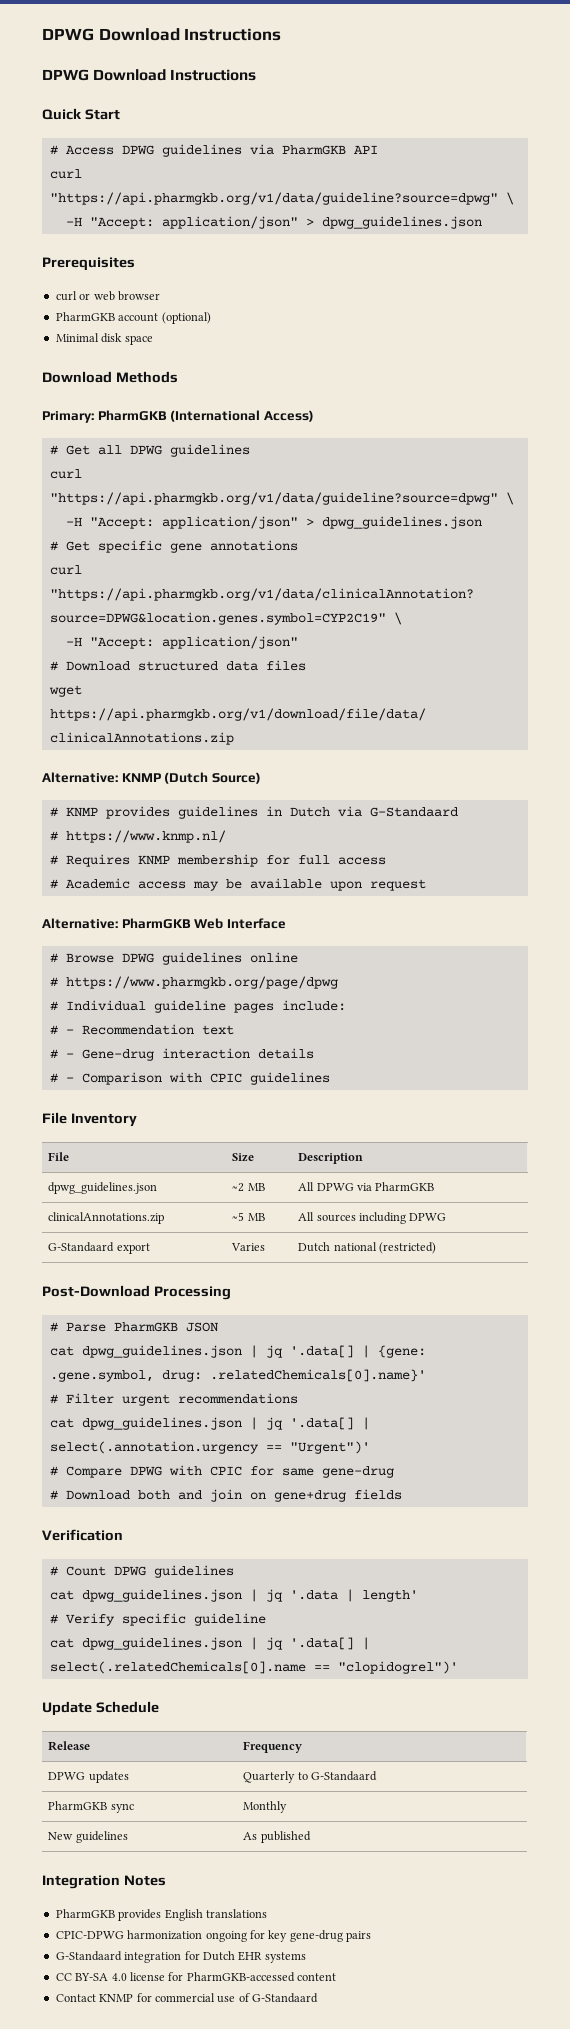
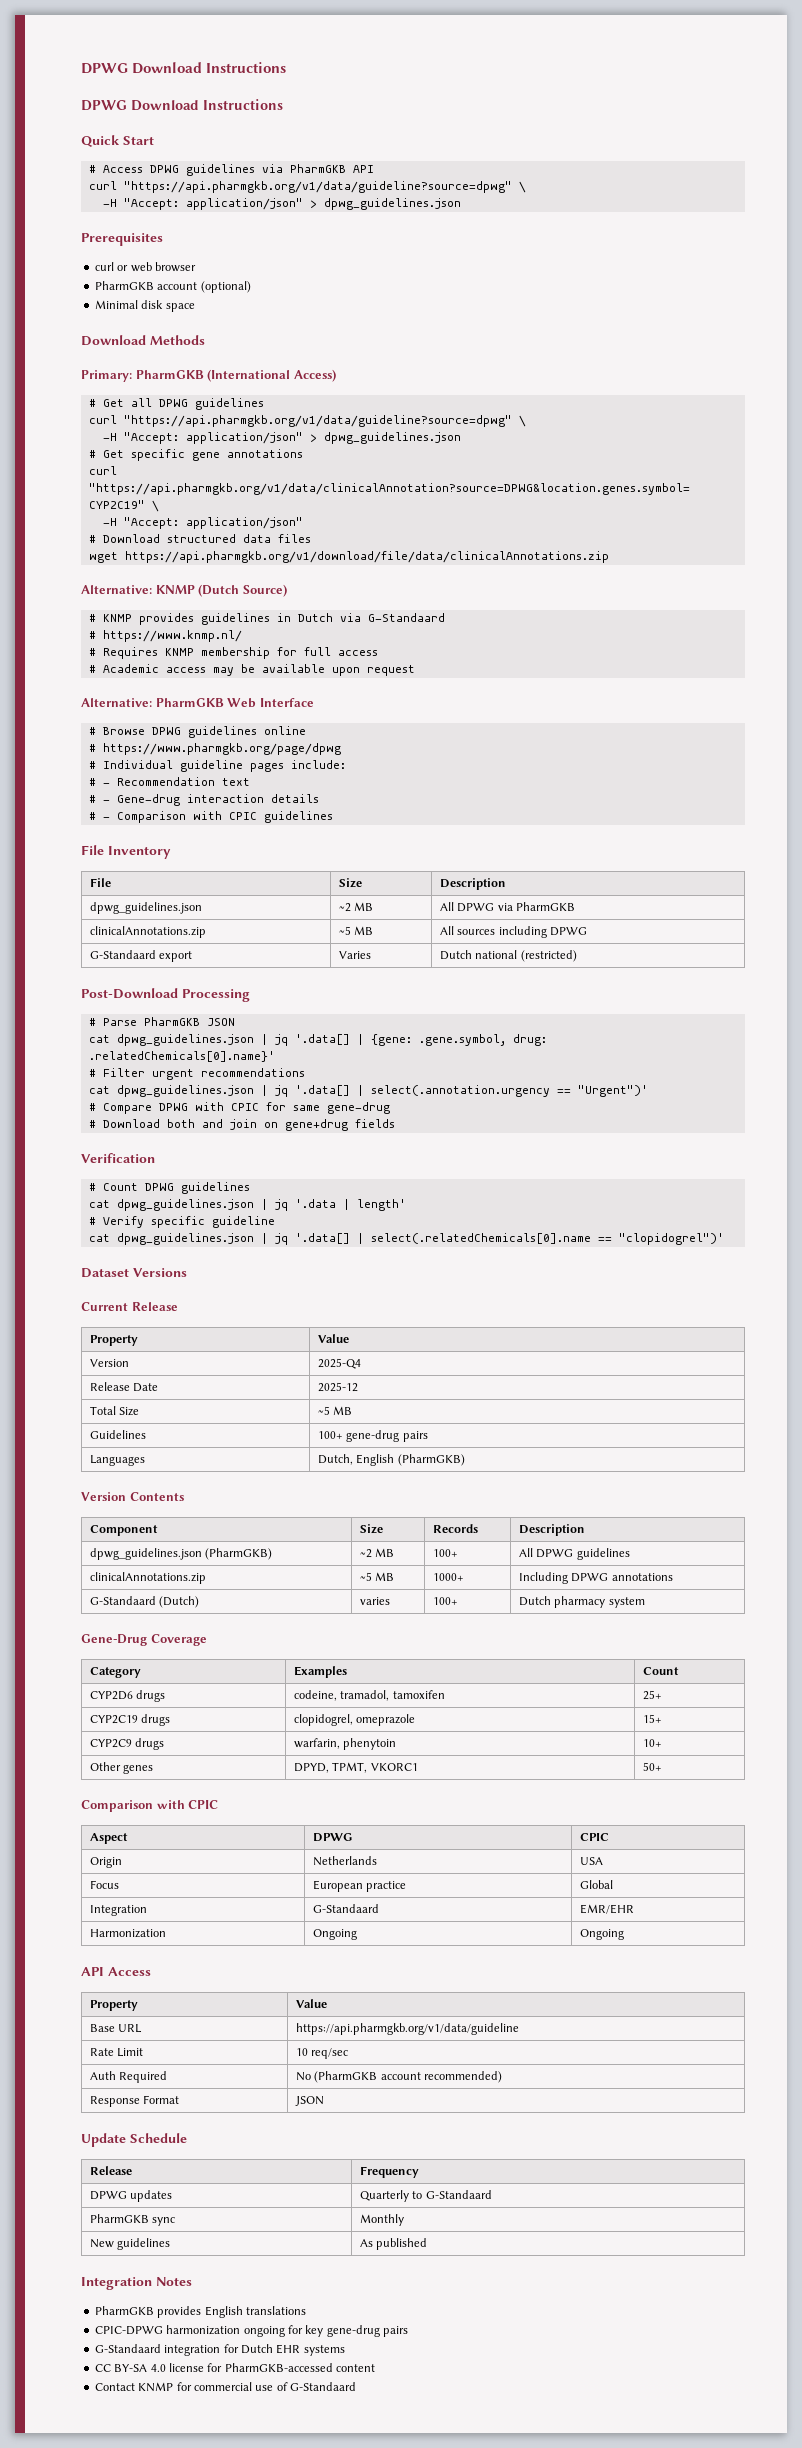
+ Dataset Versions
+ Current Release
+ Property | Value
+ Version | 2025-Q4
+ Release Date | 2025-12
+ Total Size | ~5 MB
+ Guidelines | 100+ gene-drug pairs
+ Languages | Dutch, English (PharmGKB)
+ Version Contents
+ Component | Size | Records | Description
+ dpwg_guidelines.json (PharmGKB) | ~2 MB | 100+ | All DPWG guidelines
+ clinicalAnnotations.zip | ~5 MB | 1000+ | Including DPWG annotations
+ G-Standaard (Dutch) | varies | 100+ | Dutch pharmacy system
+ Gene-Drug Coverage
+ Category | Examples | Count
+ CYP2D6 drugs | codeine, tramadol, tamoxifen | 25+
+ CYP2C19 drugs | clopidogrel, omeprazole | 15+
+ CYP2C9 drugs | warfarin, phenytoin | 10+
+ Other genes | DPYD, TPMT, VKORC1 | 50+
+ Comparison with CPIC
+ Aspect | DPWG | CPIC
+ Origin | Netherlands | USA
+ Focus | European practice | Global
+ Integration | G-Standaard | EMR/EHR
+ Harmonization | Ongoing | Ongoing
+ API Access
+ Property | Value
+ Base URL | https://api.pharmgkb.org/v1/data/guideline
+ Rate Limit | 10 req/sec
+ Auth Required | No (PharmGKB account recommended)
+ Response Format | JSON

